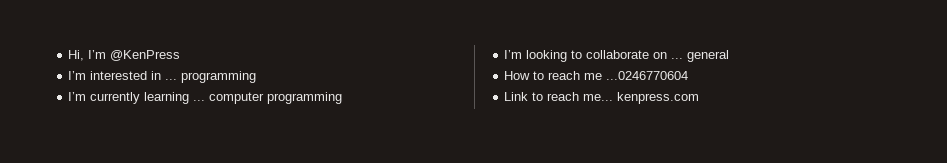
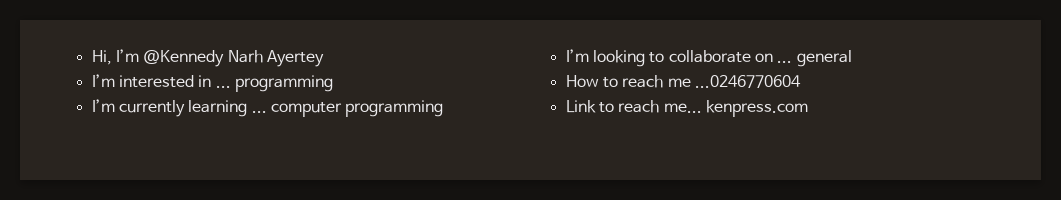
- Hi, I’m @KenPress
+ Hi, I’m @Kennedy Narh Ayertey

